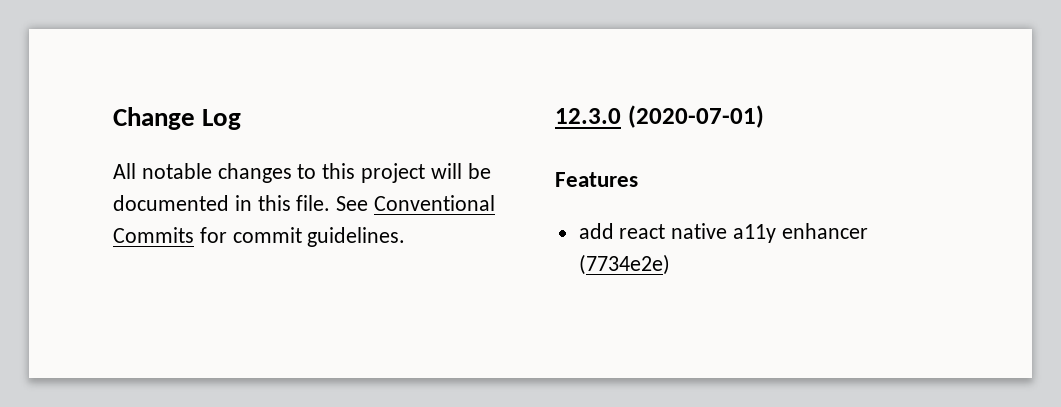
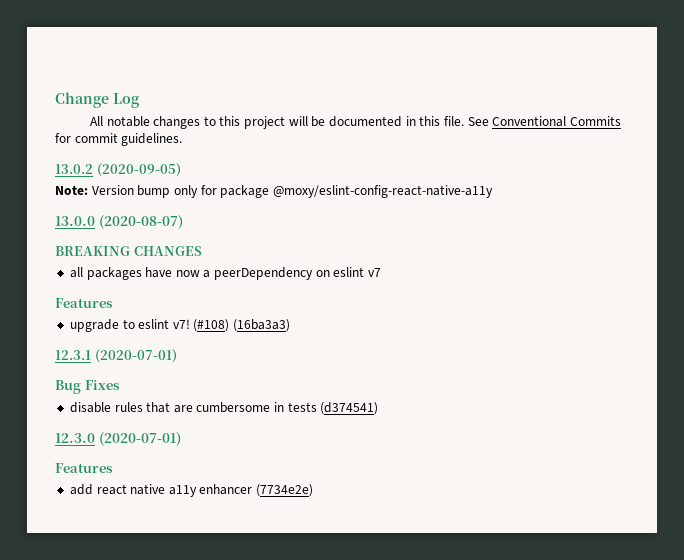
+ 13.0.2 (2020-09-05)
+ Note: Version bump only for package @moxy/eslint-config-react-native-a11y
+ 13.0.0 (2020-08-07)
+ BREAKING CHANGES
+ all packages have now a peerDependency on eslint v7
+ Features
+ upgrade to eslint v7! (#108) (16ba3a3)
+ 12.3.1 (2020-07-01)
+ Bug Fixes
+ disable rules that are cumbersome in tests (d374541)

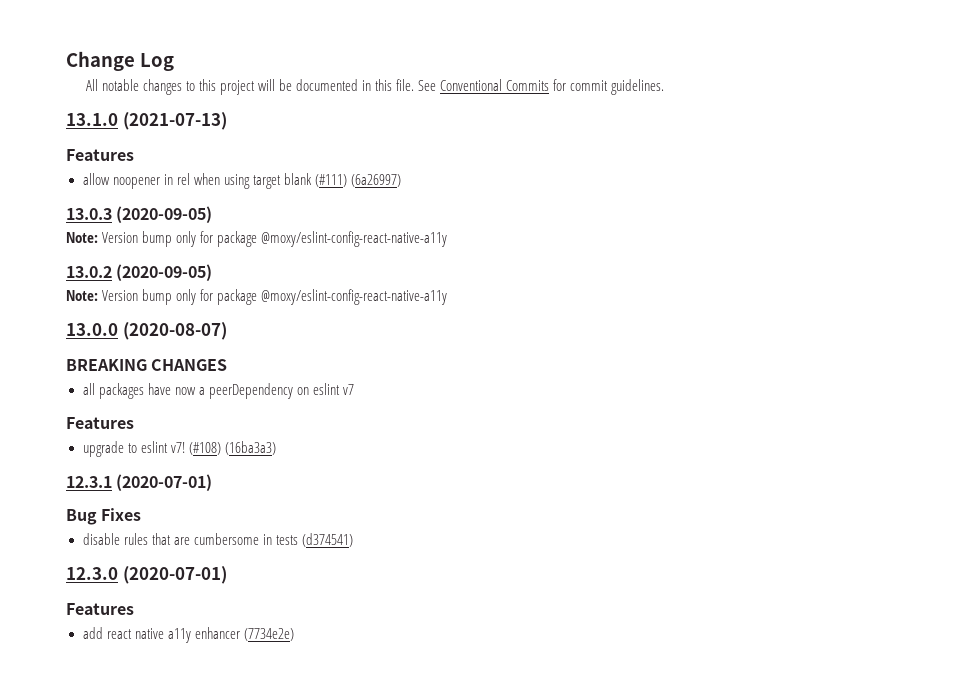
+ 13.1.0 (2021-07-13)
+ Features
+ allow noopener in rel when using target blank (#111) (6a26997)
+ 13.0.3 (2020-09-05)
+ Note: Version bump only for package @moxy/eslint-config-react-native-a11y

